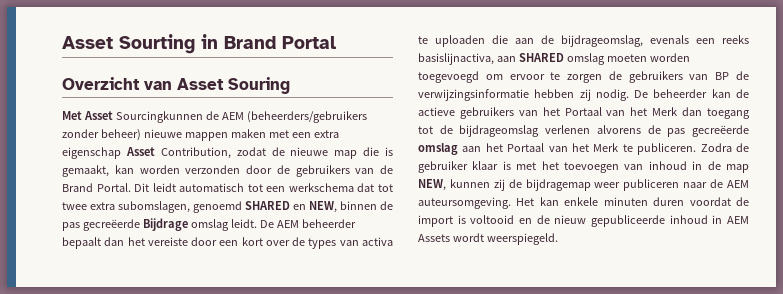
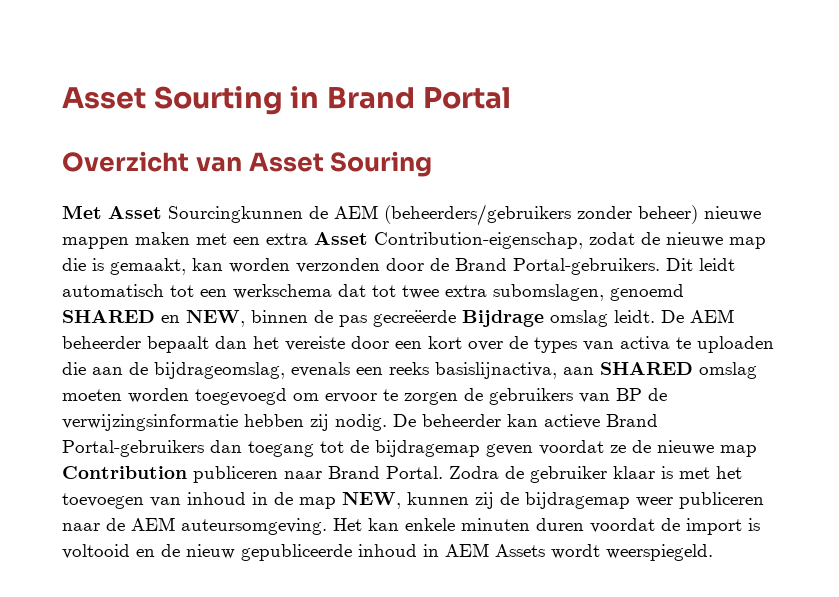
- Met Asset Sourcingkunnen de AEM (beheerders/gebruikers zonder beheer) nieuwe mappen maken met een extra eigenschap Asset Contribution, zodat de nieuwe map die is gemaakt, kan worden verzonden door de gebruikers van de Brand Portal.
+ Met Asset Sourcingkunnen de AEM (beheerders/gebruikers zonder beheer) nieuwe mappen maken met een extra Asset Contribution-eigenschap, zodat de nieuwe map die is gemaakt, kan worden verzonden door de Brand Portal-gebruikers.
- De beheerder kan de actieve gebruikers van het Portaal van het Merk dan toegang tot de bijdrageomslag verlenen alvorens de pas gecreëerde omslag aan het Portaal van het Merk te publiceren.
+ De beheerder kan actieve Brand Portal-gebruikers dan toegang tot de bijdragemap geven voordat ze de nieuwe map Contribution publiceren naar Brand Portal.

